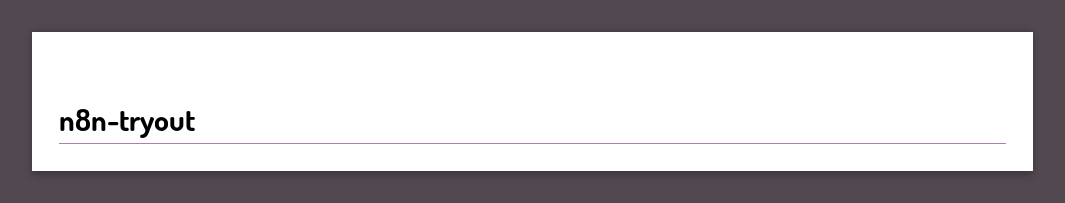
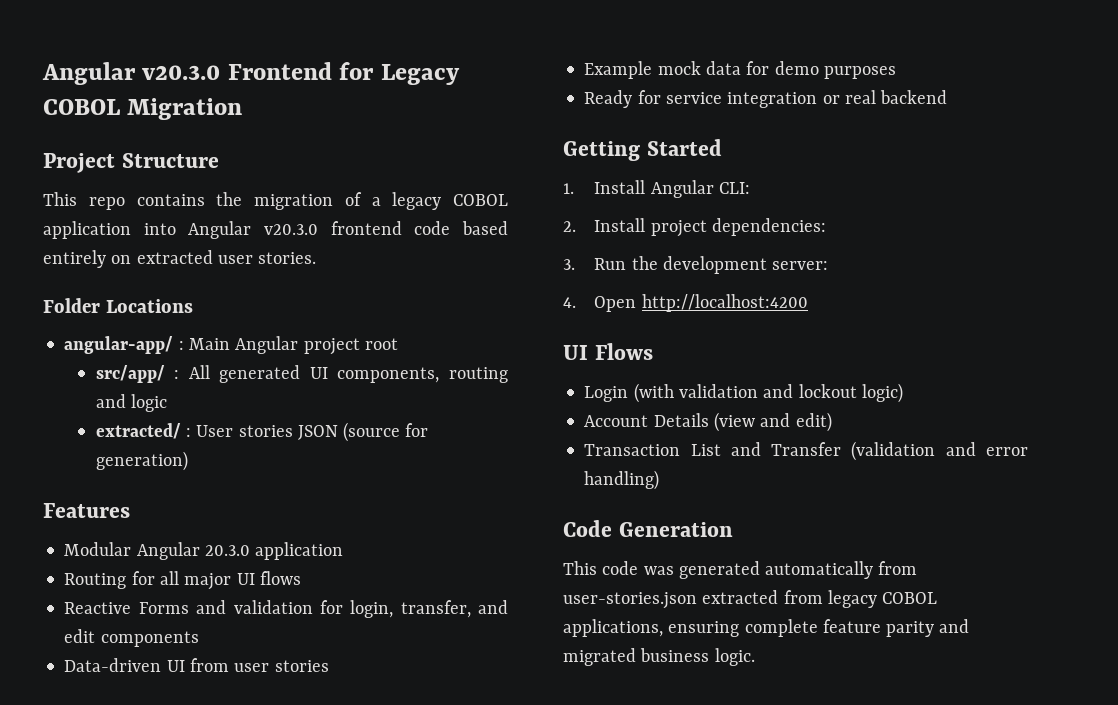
- n8n-tryout
+ Angular v20.3.0 Frontend for Legacy COBOL Migration
+ Project Structure
+ This repo contains the migration of a legacy COBOL application into Angular v20.3.0 frontend code based entirely on extracted user stories.
+ Folder Locations
+ angular-app/ : Main Angular project root
+ src/app/ : All generated UI components, routing and logic
+ extracted/ : User stories JSON (source for generation)
+ Features
+ Modular Angular 20.3.0 application
+ Routing for all major UI flows
+ Reactive Forms and validation for login, transfer, and edit components
+ Data-driven UI from user stories
+ Example mock data for demo purposes
+ Ready for service integration or real backend
+ Getting Started
+ 1. Install Angular CLI:
+ 2. Install project dependencies:
+ 3. Run the development server:
+ 4. Open http://localhost:4200
+ UI Flows
+ Login (with validation and lockout logic)
+ Account Details (view and edit)
+ Transaction List and Transfer (validation and error handling)
+ Code Generation
+ This code was generated automatically from user-stories.json extracted from legacy COBOL applications, ensuring complete feature parity and migrated business logic.

